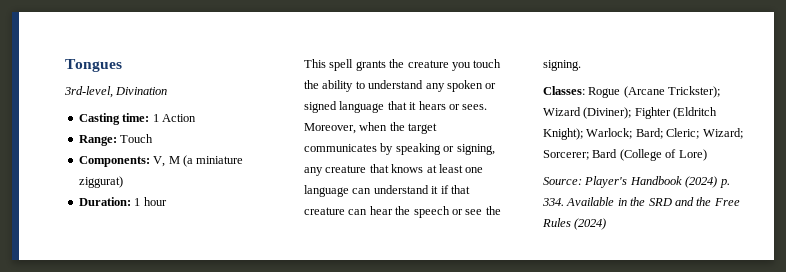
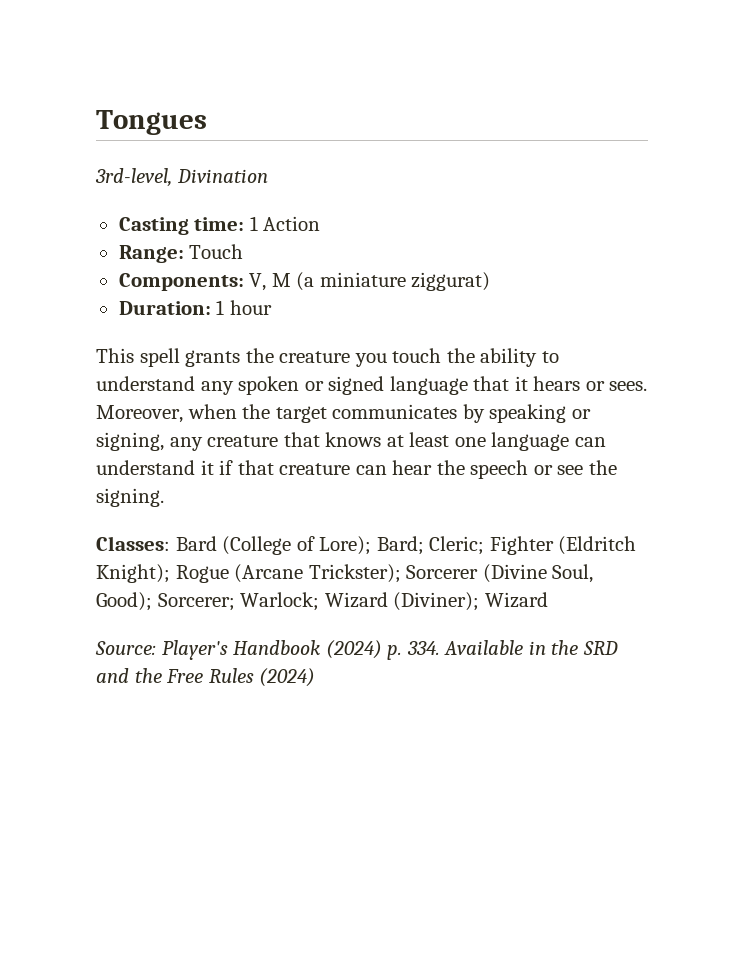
- Classes: Rogue (Arcane Trickster); Wizard (Diviner); Fighter (Eldritch Knight); Warlock; Bard; Cleric; Wizard; Sorcerer; Bard (College of Lore)
+ Classes: Bard (College of Lore); Bard; Cleric; Fighter (Eldritch Knight); Rogue (Arcane Trickster); Sorcerer (Divine Soul, Good); Sorcerer; Warlock; Wizard (Diviner); Wizard

